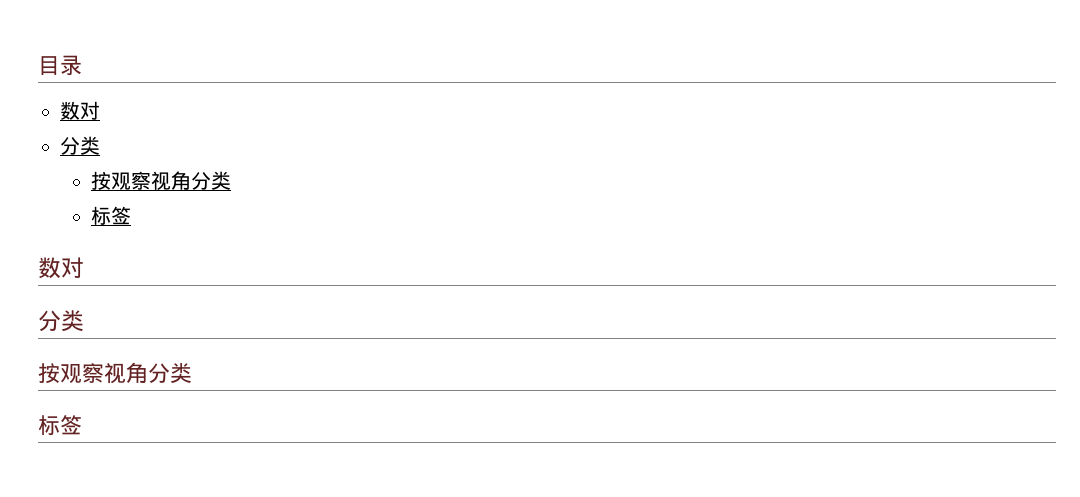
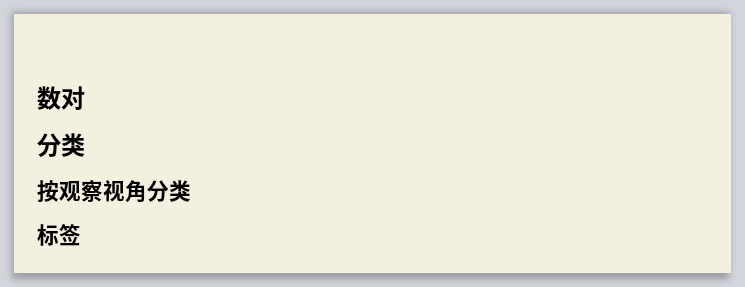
- 目录
- 数对
- 分类
- 按观察视角分类
- 标签

